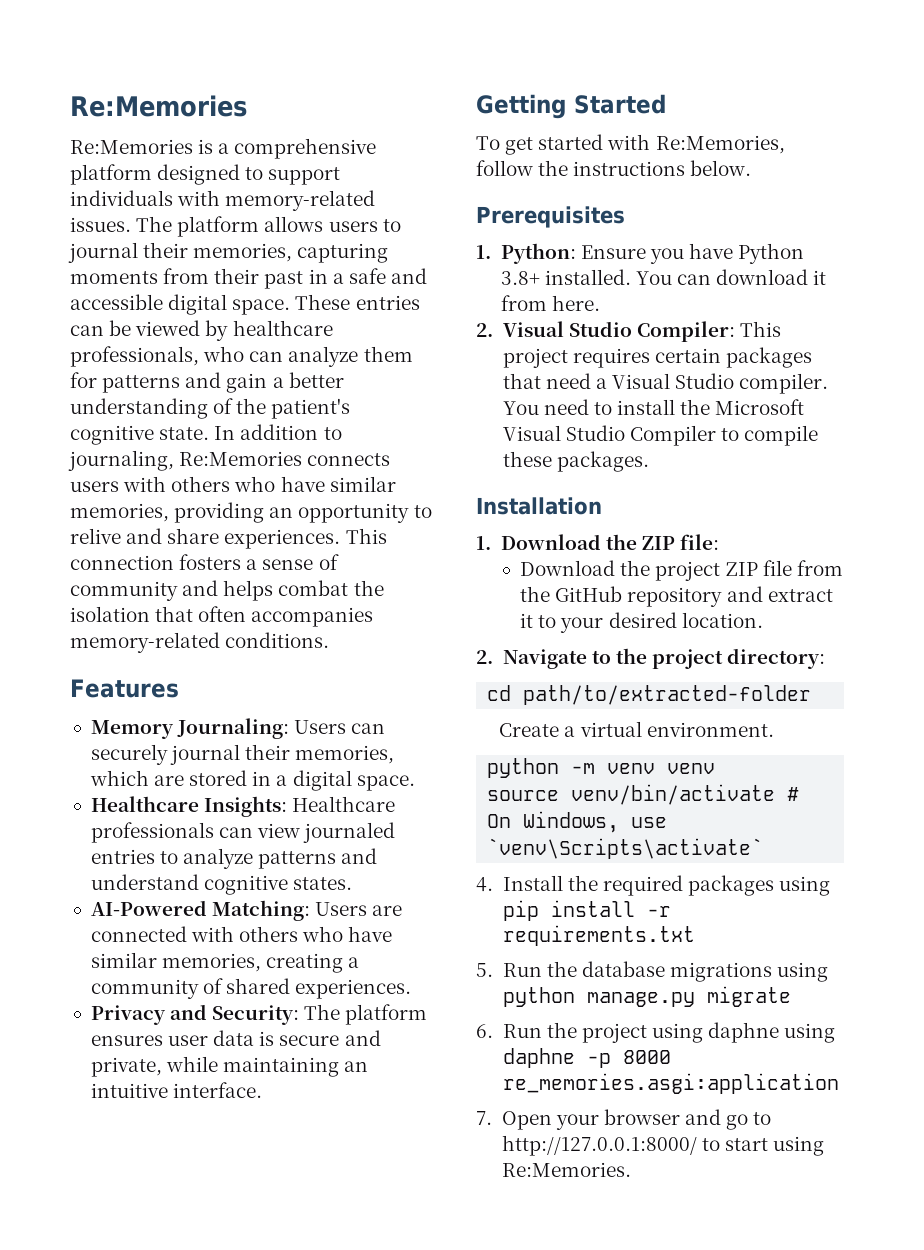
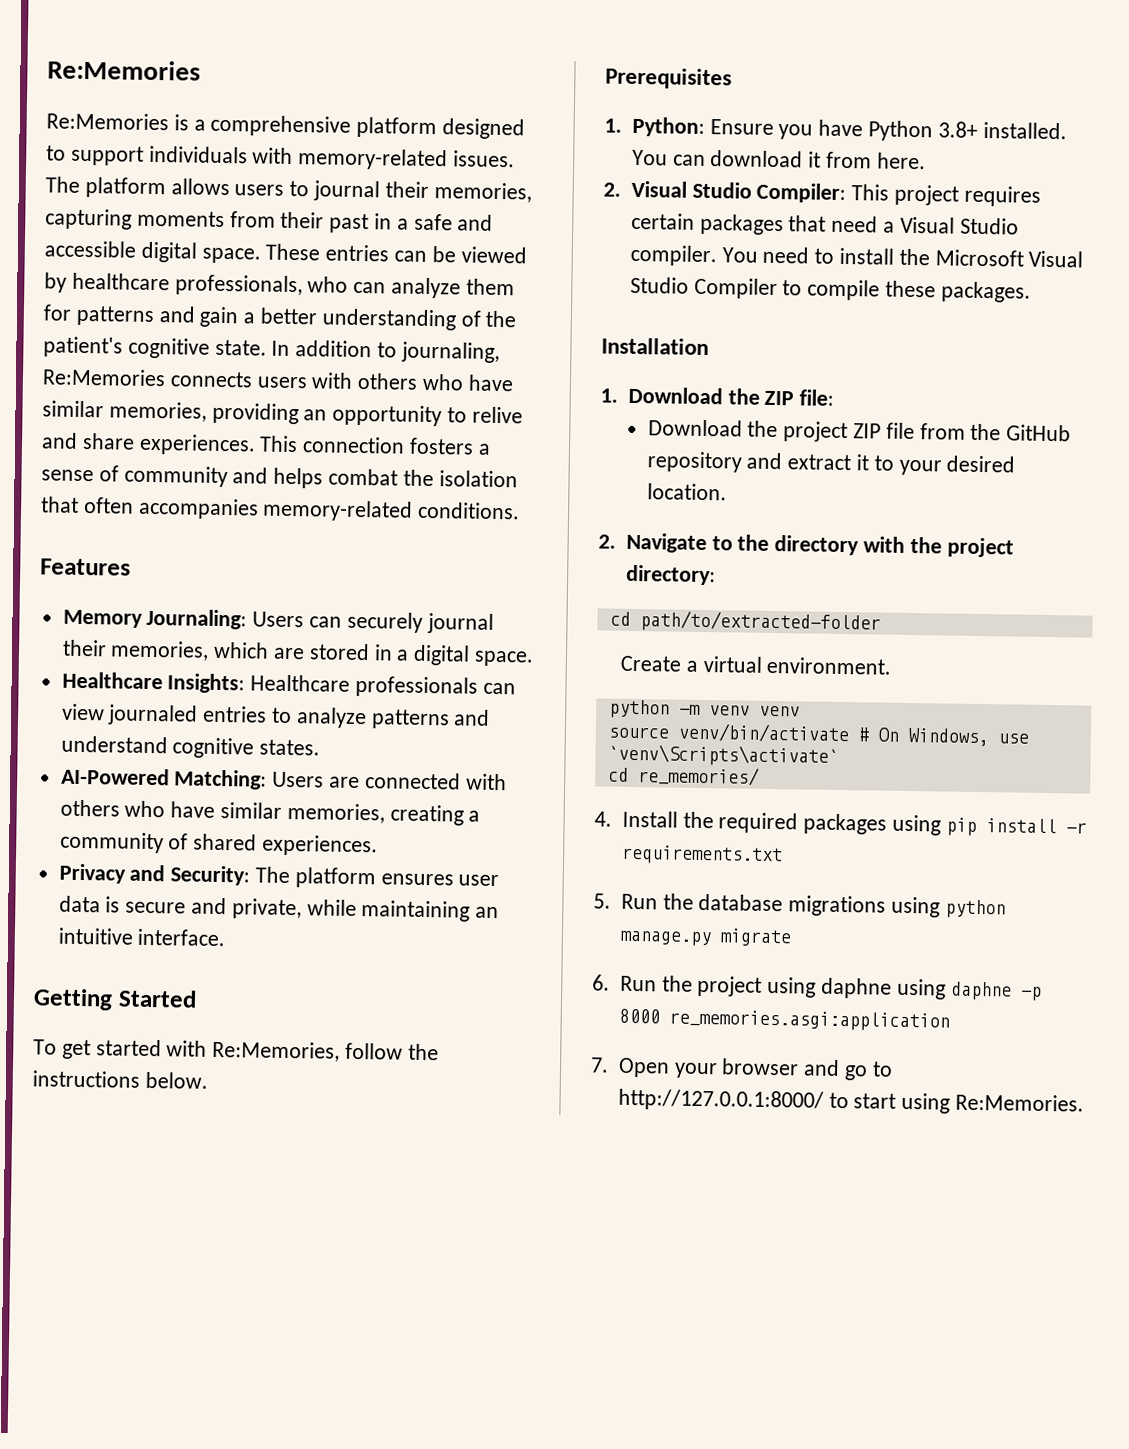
- 2. Navigate to the project directory:
+ 2. Navigate to the directory with the project directory:
+ cd re_memories/

